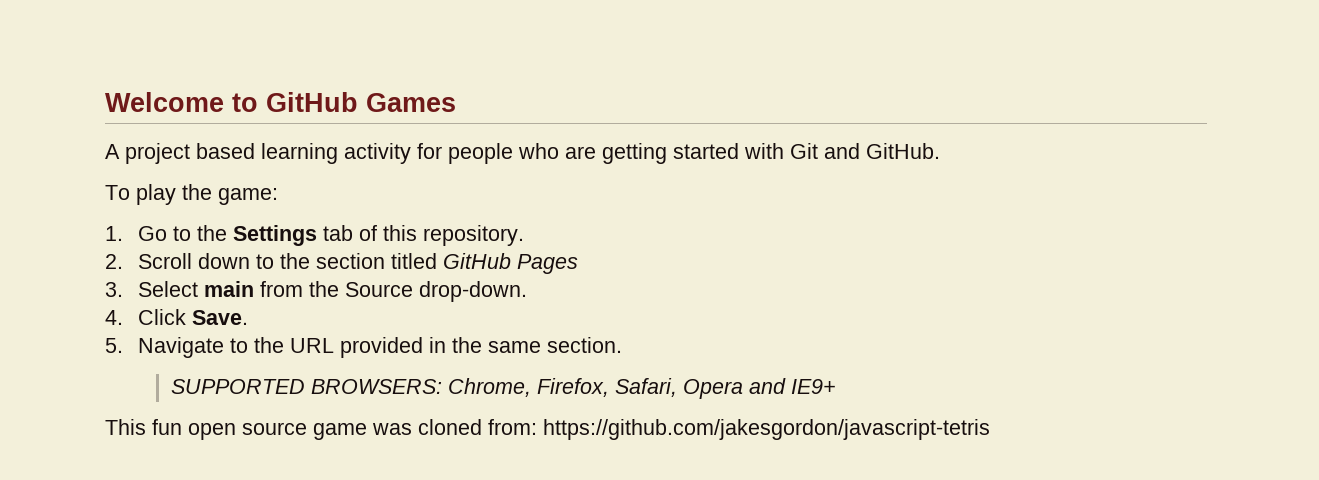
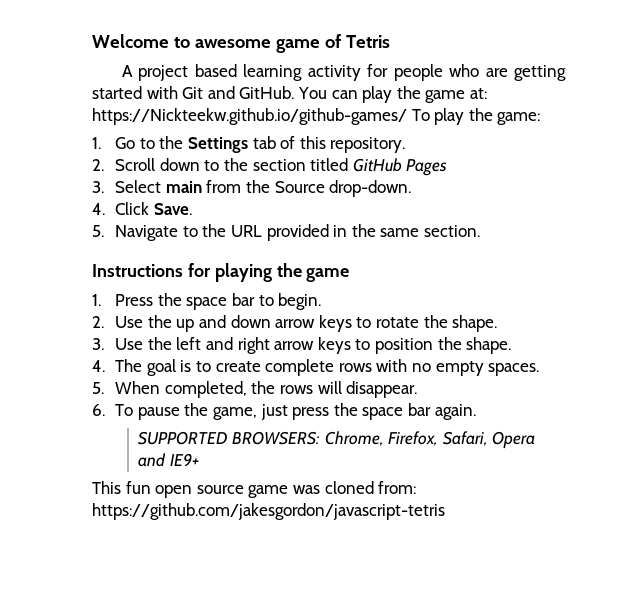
- Welcome to GitHub Games
+ Welcome to awesome game of Tetris
- A project based learning activity for people who are getting started with Git and GitHub.
- To play the game:
+ A project based learning activity for people who are getting started with Git and GitHub. You can play the game at: https://Nickteekw.github.io/github-games/ To play the game:
+ Instructions for playing the game
+ 1. Press the space bar to begin.
+ 2. Use the up and down arrow keys to rotate the shape.
+ 3. Use the left and right arrow keys to position the shape.
+ 4. The goal is to create complete rows with no empty spaces.
+ 5. When completed, the rows will disappear.
+ 6. To pause the game, just press the space bar again.

